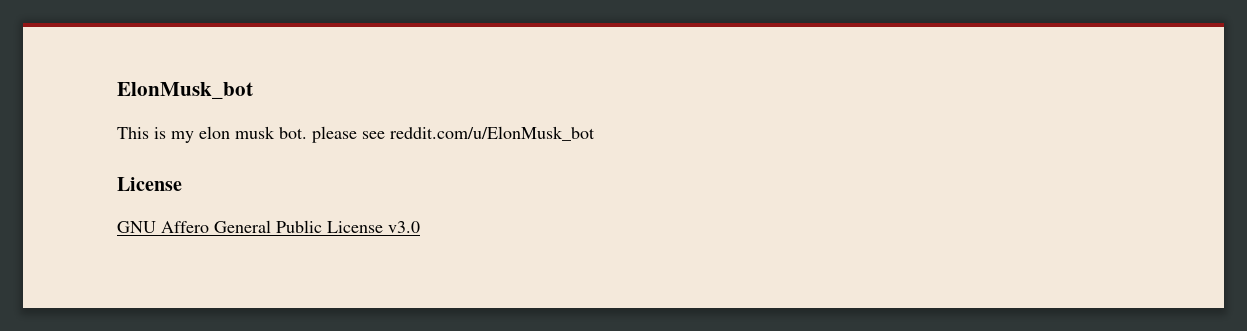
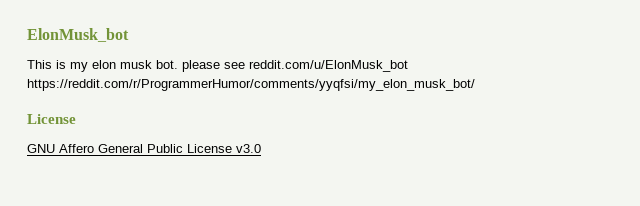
- This is my elon musk bot. please see reddit.com/u/ElonMusk_bot
+ This is my elon musk bot. please see reddit.com/u/ElonMusk_bot https://reddit.com/r/ProgrammerHumor/comments/yyqfsi/my_elon_musk_bot/

